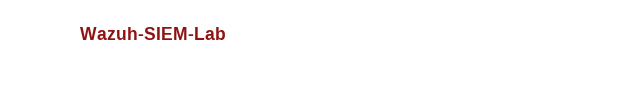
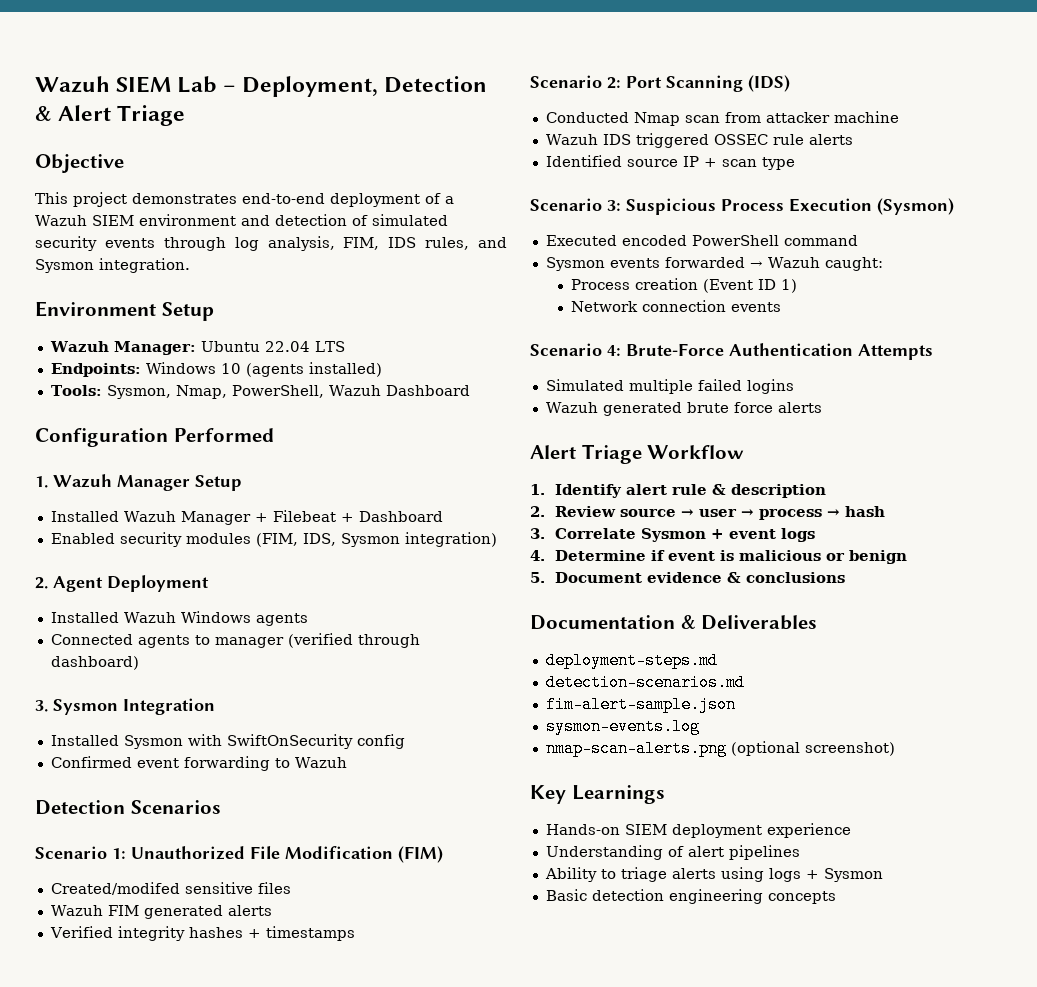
- Wazuh-SIEM-Lab
+ Wazuh SIEM Lab – Deployment, Detection & Alert Triage
+ Objective
+ This project demonstrates end-to-end deployment of a Wazuh SIEM environment and detection of simulated security events through log analysis, FIM, IDS rules, and Sysmon integration.
+ Environment Setup
+ Wazuh Manager: Ubuntu 22.04 LTS
+ Endpoints: Windows 10 (agents installed)
+ Tools: Sysmon, Nmap, PowerShell, Wazuh Dashboard
+ Configuration Performed
+ 1. Wazuh Manager Setup
+ Installed Wazuh Manager + Filebeat + Dashboard
+ Enabled security modules (FIM, IDS, Sysmon integration)
+ 2. Agent Deployment
+ Installed Wazuh Windows agents
+ Connected agents to manager (verified through dashboard)
+ 3. Sysmon Integration
+ Installed Sysmon with SwiftOnSecurity config
+ Confirmed event forwarding to Wazuh
+ Detection Scenarios
+ Scenario 1: Unauthorized File Modification (FIM)
+ Created/modifed sensitive files
+ Wazuh FIM generated alerts
+ Verified integrity hashes + timestamps
+ Scenario 2: Port Scanning (IDS)
+ Conducted Nmap scan from attacker machine
+ Wazuh IDS triggered OSSEC rule alerts
+ Identified source IP + scan type
+ Scenario 3: Suspicious Process Execution (Sysmon)
+ Executed encoded PowerShell command
+ Sysmon events forwarded → Wazuh caught:
+ Process creation (Event ID 1)
+ Network connection events
+ Scenario 4: Brute-Force Authentication Attempts
+ Simulated multiple failed logins
+ Wazuh generated brute force alerts
+ Alert Triage Workflow
+ 1. Identify alert rule & description
+ 2. Review source → user → process → hash
+ 3. Correlate Sysmon + event logs
+ 4. Determine if event is malicious or benign
+ 5. Document evidence & conclusions
+ Documentation & Deliverables
+ deployment-steps.md
+ detection-scenarios.md
+ fim-alert-sample.json
+ sysmon-events.log
+ nmap-scan-alerts.png (optional screenshot)
+ Key Learnings
+ Hands-on SIEM deployment experience
+ Understanding of alert pipelines
+ Ability to triage alerts using logs + Sysmon
+ Basic detection engineering concepts

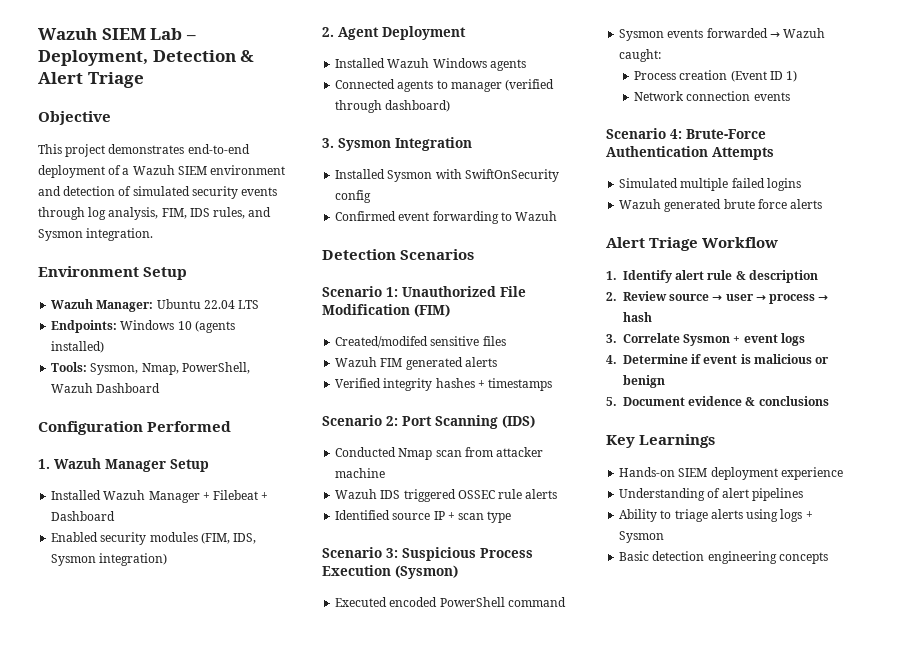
- Documentation & Deliverables
- deployment-steps.md
- detection-scenarios.md
- fim-alert-sample.json
- sysmon-events.log
- nmap-scan-alerts.png (optional screenshot)

